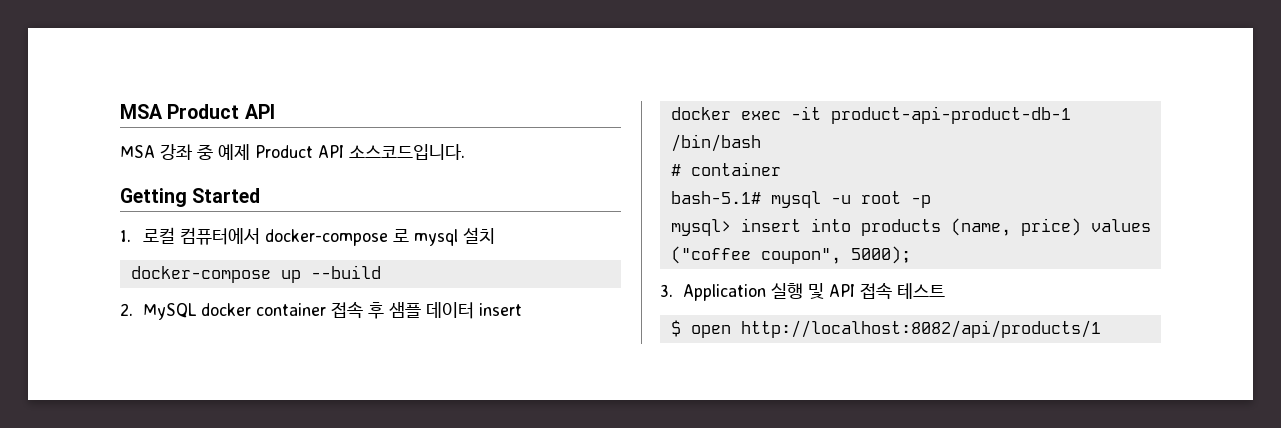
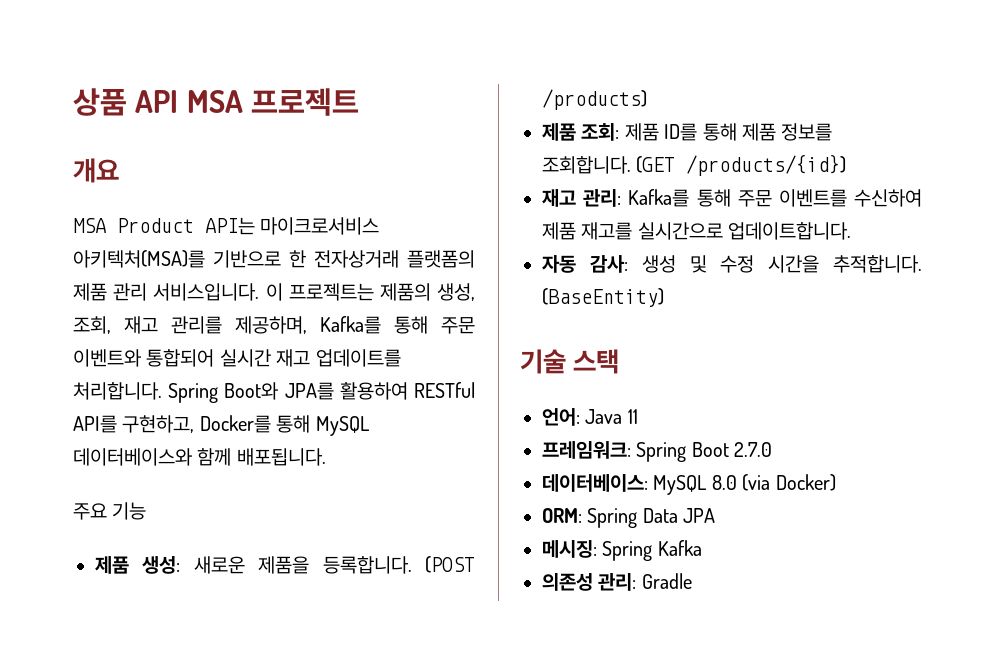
- MSA Product API
- MSA 강좌 중 예제 Product API 소스코드입니다.
- Getting Started
- 1. 로컬 컴퓨터에서 docker-compose 로 mysql 설치
- docker-compose up --build
- 2. MySQL docker container 접속 후 샘플 데이터 insert
- docker exec -it product-api-product-db-1 /bin/bash
- # container
- bash-5.1# mysql -u root -p
- mysql> insert into products (name, price) values ("coffee coupon", 5000);
- 3. Application 실행 및 API 접속 테스트
- $ open http://localhost:8082/api/products/1
+ 상품 API MSA 프로젝트
+ 개요
+ MSA Product API는 마이크로서비스 아키텍처(MSA)를 기반으로 한 전자상거래 플랫폼의 제품 관리 서비스입니다. 이 프로젝트는 제품의 생성, 조회, 재고 관리를 제공하며, Kafka를 통해 주문 이벤트와 통합되어 실시간 재고 업데이트를 처리합니다. Spring Boot와 JPA를 활용하여 RESTful API를 구현하고, Docker를 통해 MySQL 데이터베이스와 함께 배포됩니다.
+ 주요 기능
+ 제품 생성: 새로운 제품을 등록합니다. (POST /products)
+ 제품 조회: 제품 ID를 통해 제품 정보를 조회합니다. (GET /products/{id})
+ 재고 관리: Kafka를 통해 주문 이벤트를 수신하여 제품 재고를 실시간으로 업데이트합니다.
+ 자동 감사: 생성 및 수정 시간을 추적합니다. (BaseEntity)
+ 기술 스택
+ 언어: Java 11
+ 프레임워크: Spring Boot 2.7.0
+ 데이터베이스: MySQL 8.0 (via Docker)
+ ORM: Spring Data JPA
+ 메시징: Spring Kafka
+ 의존성 관리: Gradle

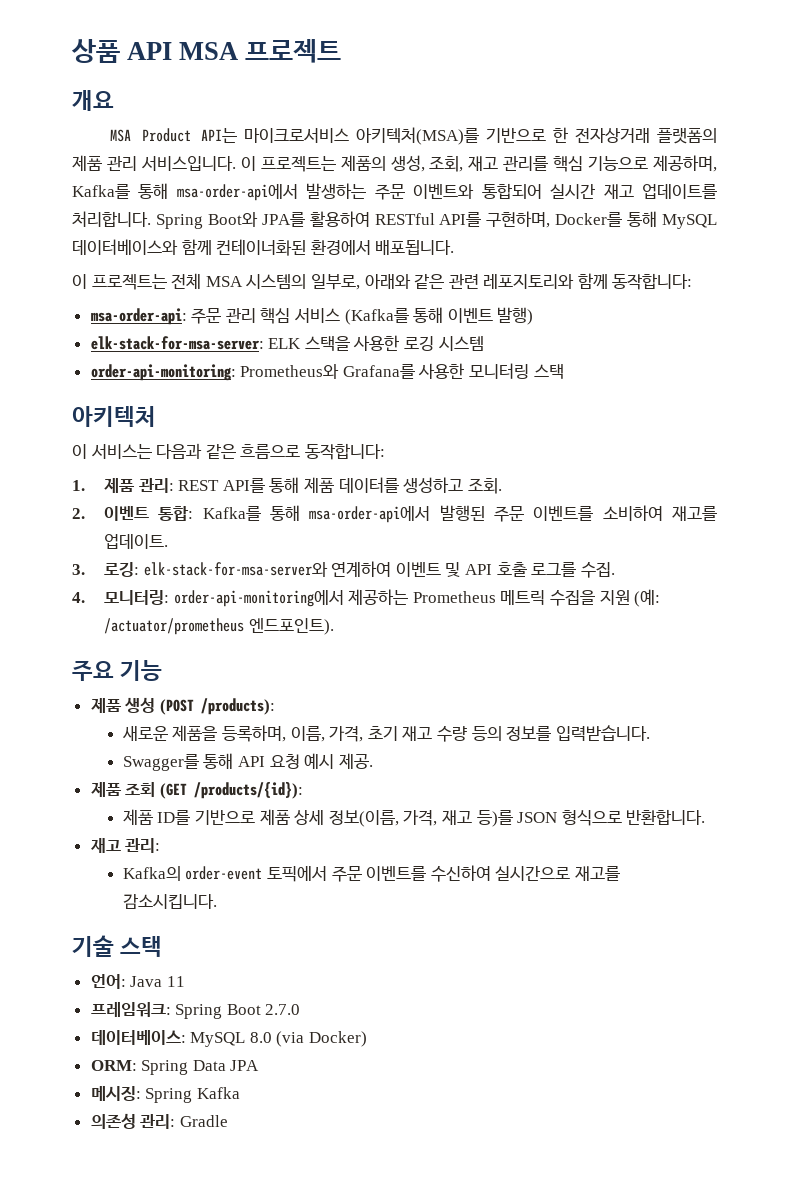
- 이 프로젝트는 제품의 생성, 조회, 재고 관리를 제공하며, Kafka를 통해 주문 이벤트와 통합되어 실시간 재고 업데이트를 처리합니다.
+ 이 프로젝트는 제품의 생성, 조회, 재고 관리를 핵심 기능으로 제공하며, Kafka를 통해 msa-order-api에서 발생하는 주문 이벤트와 통합되어 실시간 재고 업데이트를 처리합니다.
- Spring Boot와 JPA를 활용하여 RESTful API를 구현하고, Docker를 통해 MySQL 데이터베이스와 함께 배포됩니다.
+ Spring Boot와 JPA를 활용하여 RESTful API를 구현하며, Docker를 통해 MySQL 데이터베이스와 함께 컨테이너화된 환경에서 배포됩니다.
+ 이 프로젝트는 전체 MSA 시스템의 일부로, 아래와 같은 관련 레포지토리와 함께 동작합니다:
+ msa-order-api: 주문 관리 핵심 서비스 (Kafka를 통해 이벤트 발행)
+ elk-stack-for-msa-server: ELK 스택을 사용한 로깅 시스템
+ order-api-monitoring: Prometheus와 Grafana를 사용한 모니터링 스택
+ 아키텍처
+ 이 서비스는 다음과 같은 흐름으로 동작합니다:
+ 1. 제품 관리: REST API를 통해 제품 데이터를 생성하고 조회.
+ 2. 이벤트 통합: Kafka를 통해 msa-order-api에서 발행된 주문 이벤트를 소비하여 재고를 업데이트.
+ 3. 로깅: elk-stack-for-msa-server와 연계하여 이벤트 및 API 호출 로그를 수집.
+ 4. 모니터링: order-api-monitoring에서 제공하는 Prometheus 메트릭 수집을 지원 (예: /actuator/prometheus 엔드포인트).
  주요 기능
- 제품 생성: 새로운 제품을 등록합니다. (POST /products)
- 제품 조회: 제품 ID를 통해 제품 정보를 조회합니다. (GET /products/{id})
- 재고 관리: Kafka를 통해 주문 이벤트를 수신하여 제품 재고를 실시간으로 업데이트합니다.
- 자동 감사: 생성 및 수정 시간을 추적합니다. (BaseEntity)
+ 제품 생성 (POST /products):
+ 새로운 제품을 등록하며, 이름, 가격, 초기 재고 수량 등의 정보를 입력받습니다.
+ Swagger를 통해 API 요청 예시 제공.
+ 제품 조회 (GET /products/{id}):
+ 제품 ID를 기반으로 제품 상세 정보(이름, 가격, 재고 등)를 JSON 형식으로 반환합니다.
+ 재고 관리:
+ Kafka의 order-event 토픽에서 주문 이벤트를 수신하여 실시간으로 재고를 감소시킵니다.

